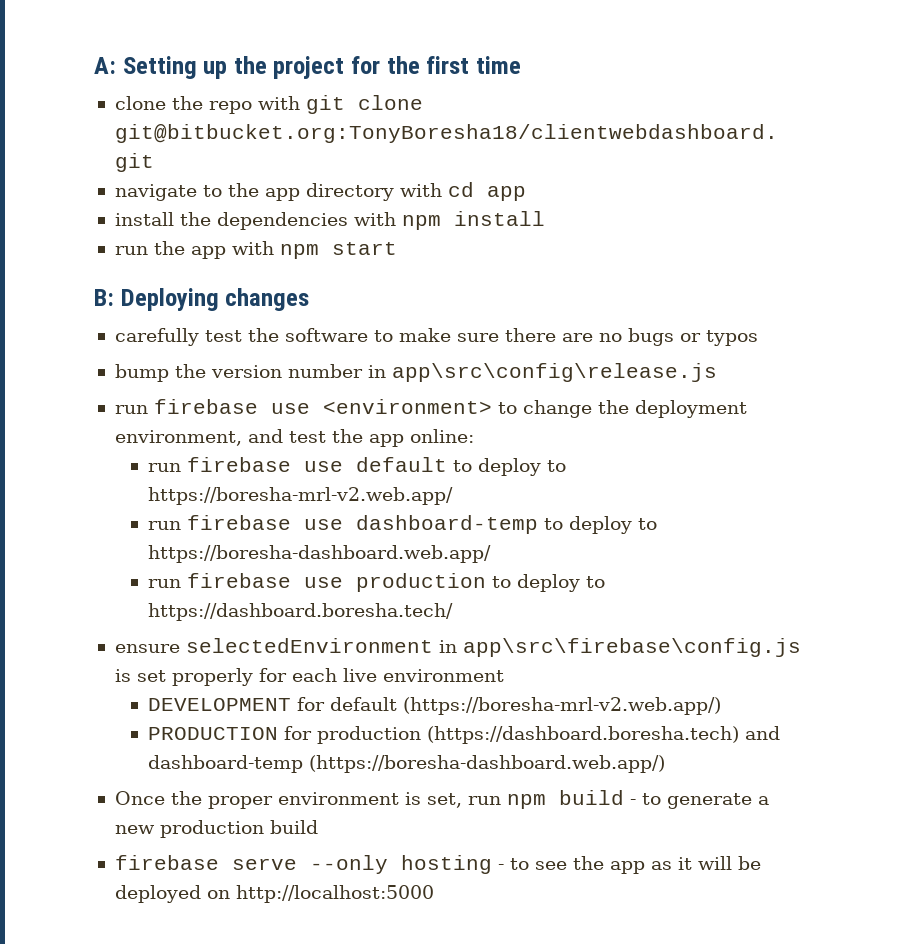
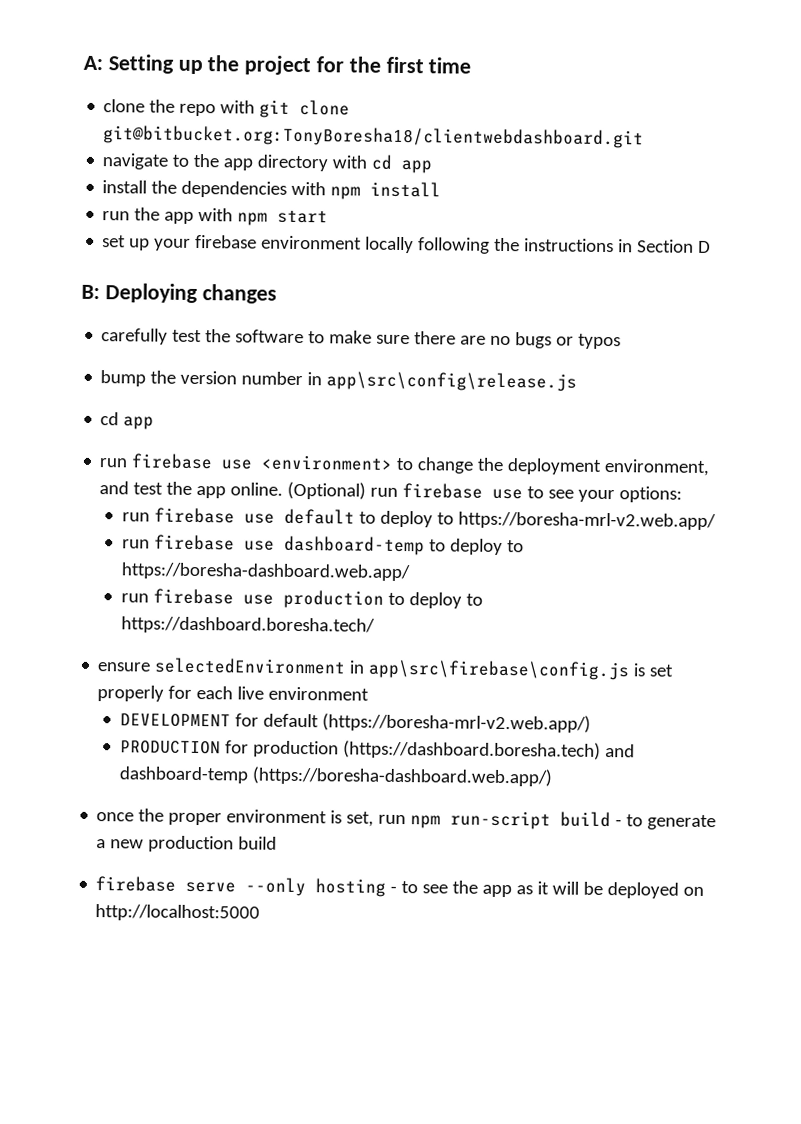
+ set up your firebase environment locally following the instructions in Section D
  bump the version number in app\src\config\release.js
+ cd app
- run firebase use <environment> to change the deployment environment, and test the app online:
+ run firebase use <environment> to change the deployment environment, and test the app online. (Optional) run firebase use to see your options:
- Once the proper environment is set, run npm build - to generate a new production build
+ once the proper environment is set, run npm run-script build - to generate a new production build

